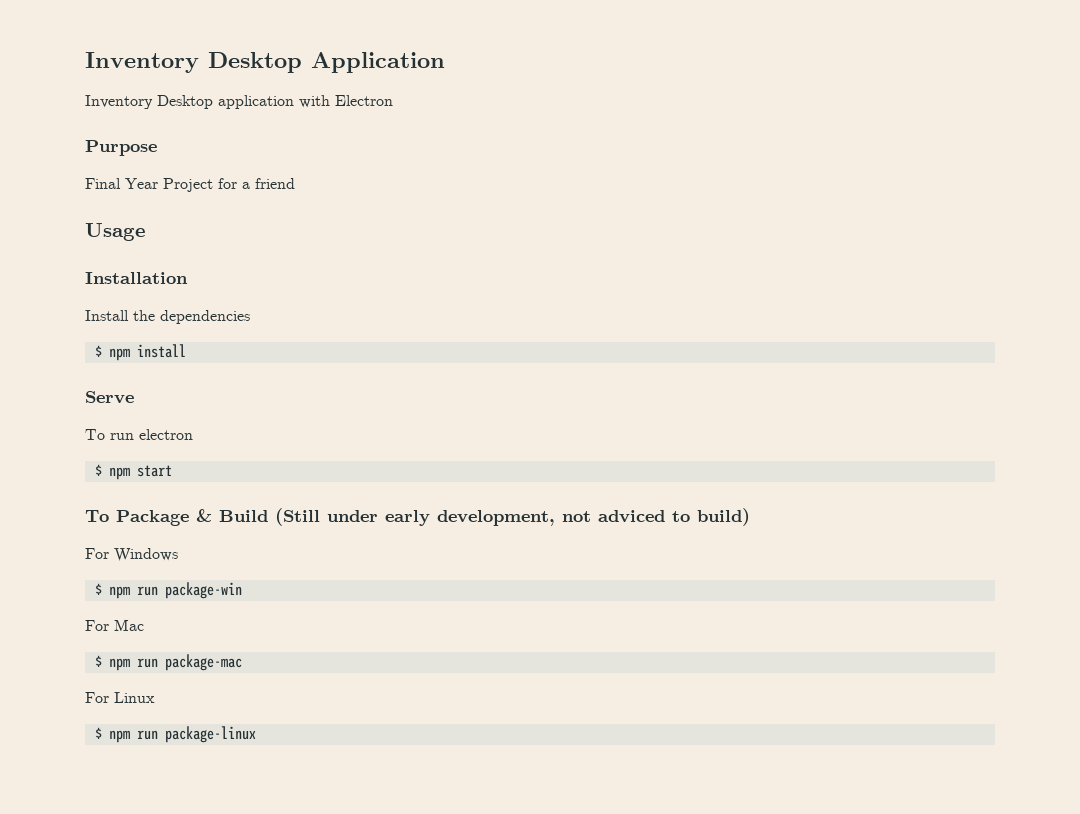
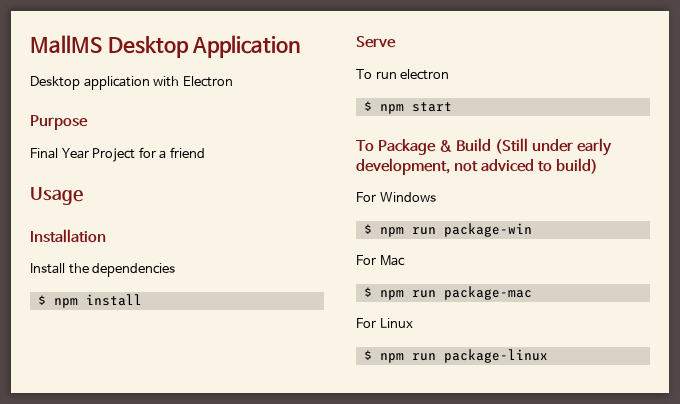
- Inventory Desktop Application
+ MallMS Desktop Application
- Inventory Desktop application with Electron
+ Desktop application with Electron

